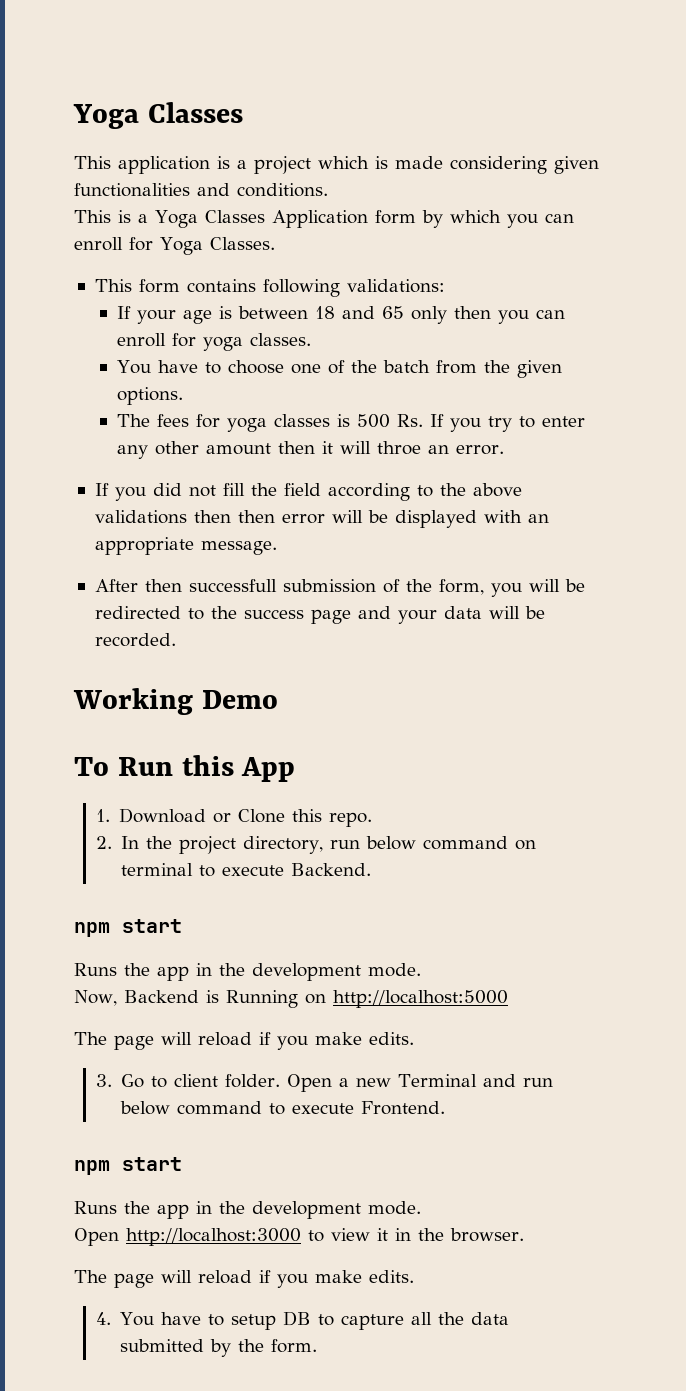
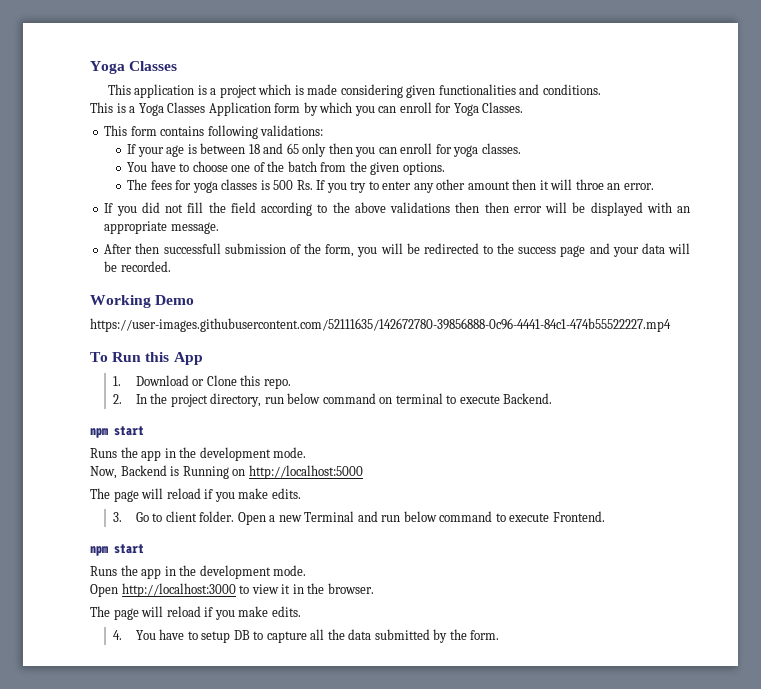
+ https://user-images.githubusercontent.com/52111635/142672780-39856888-0c96-4441-84c1-474b55522227.mp4

